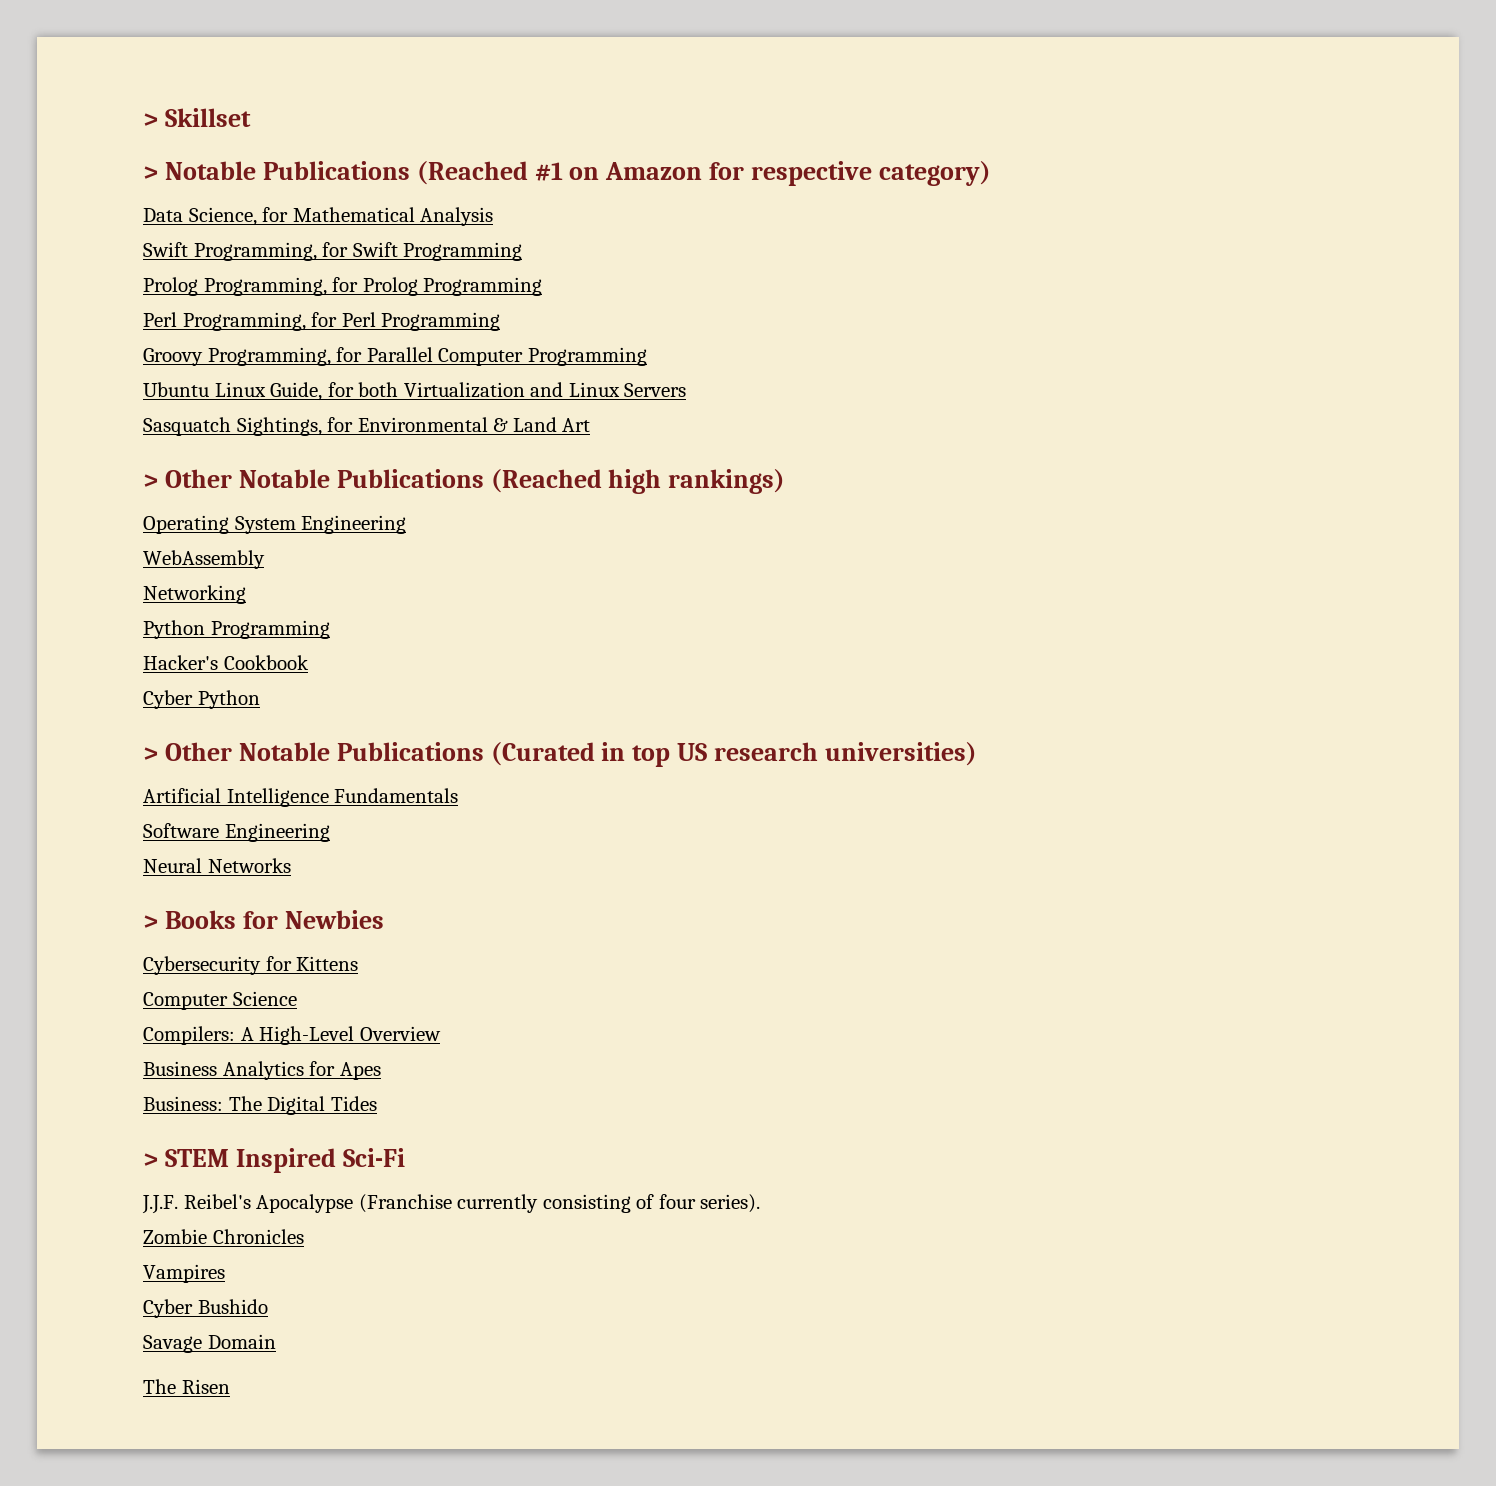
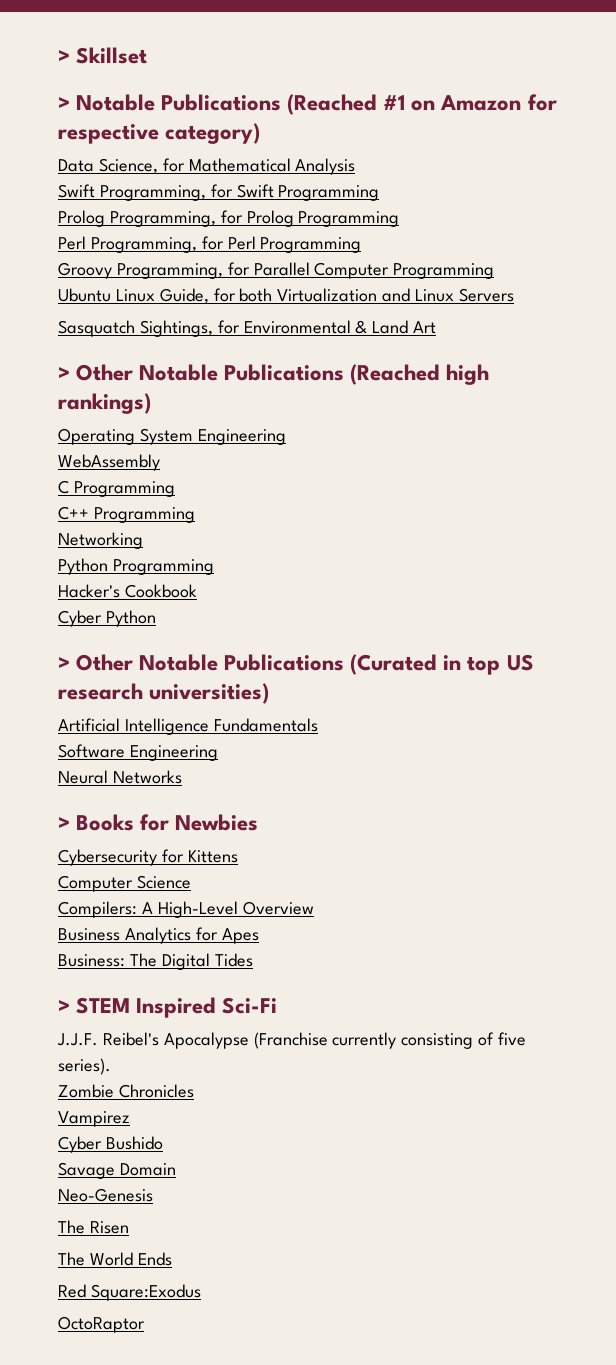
+ C Programming
+ C++ Programming
- J.J.F. Reibel's Apocalypse (Franchise currently consisting of four series).
+ J.J.F. Reibel's Apocalypse (Franchise currently consisting of five series).
- Vampires
+ Vampirez
+ Neo-Genesis
+ The World Ends
+ Red Square:Exodus
+ OctoRaptor

